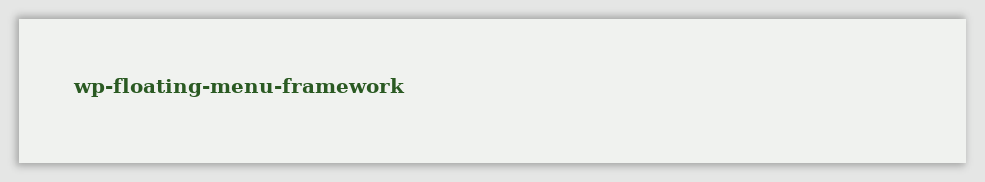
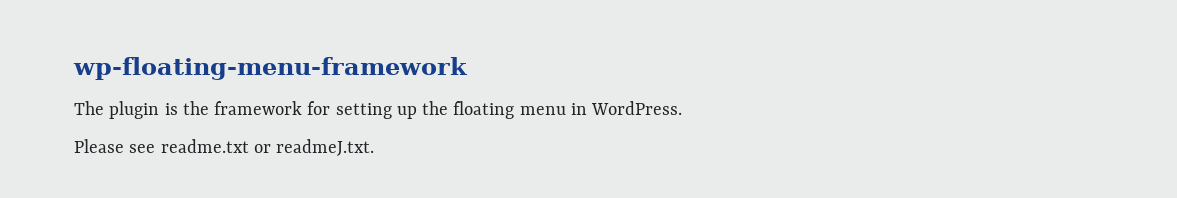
+ The plugin is the framework for setting up the floating menu in WordPress.
+ Please see readme.txt or readmeJ.txt.

